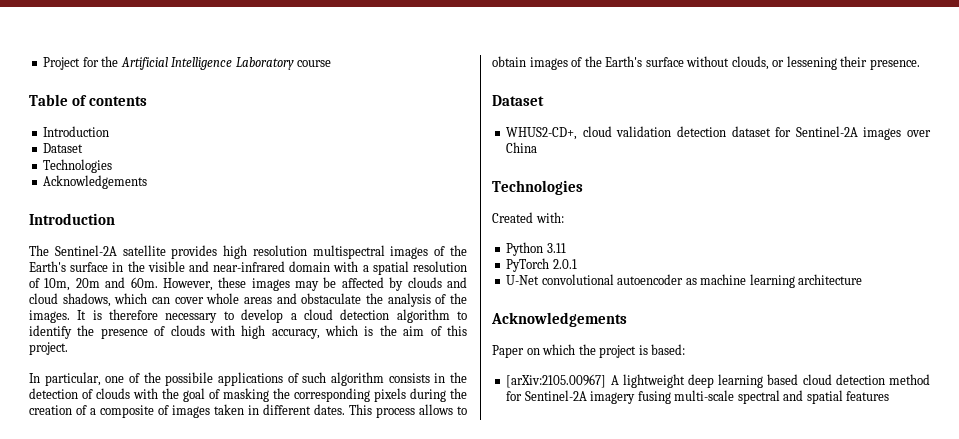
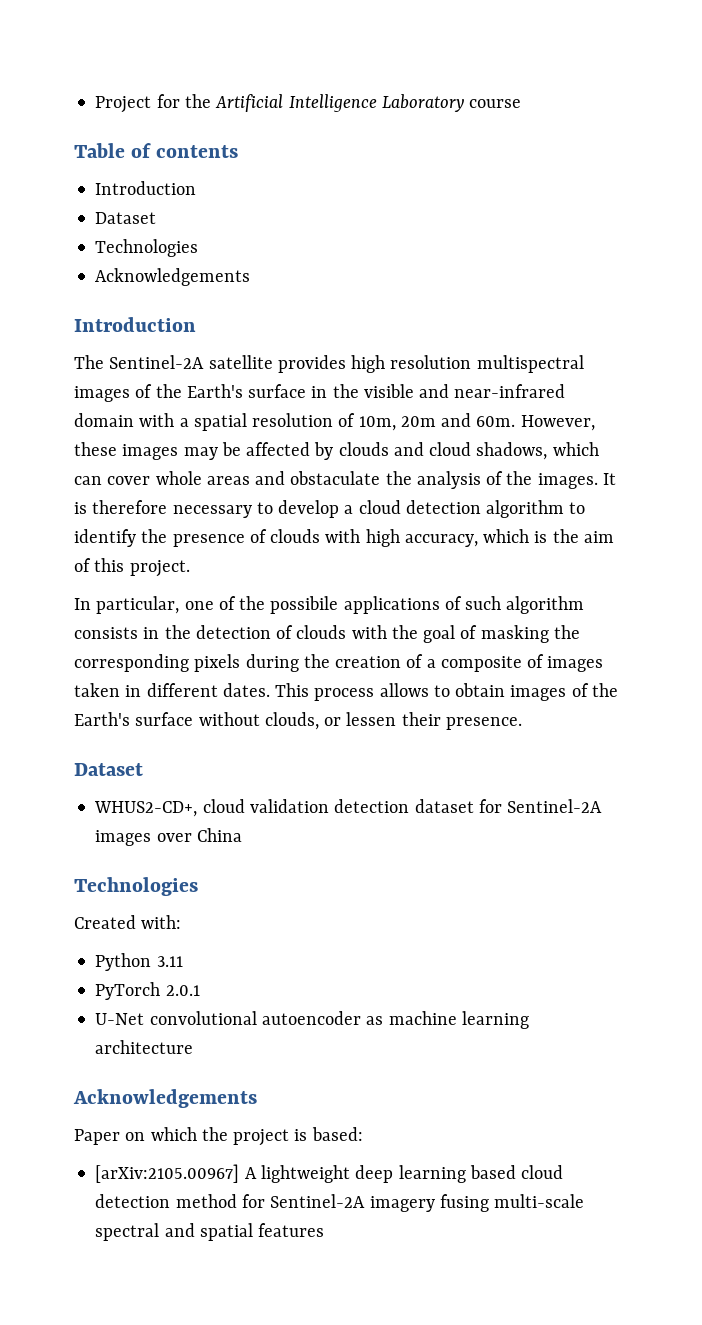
- This process allows to obtain images of the Earth's surface without clouds, or lessening their presence.
+ This process allows to obtain images of the Earth's surface without clouds, or lessen their presence.

